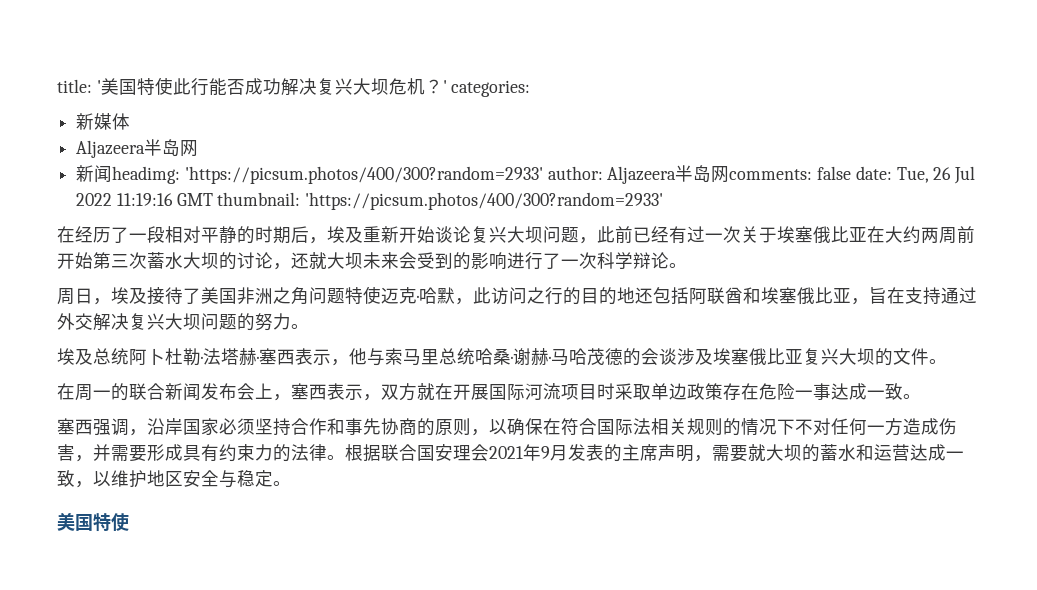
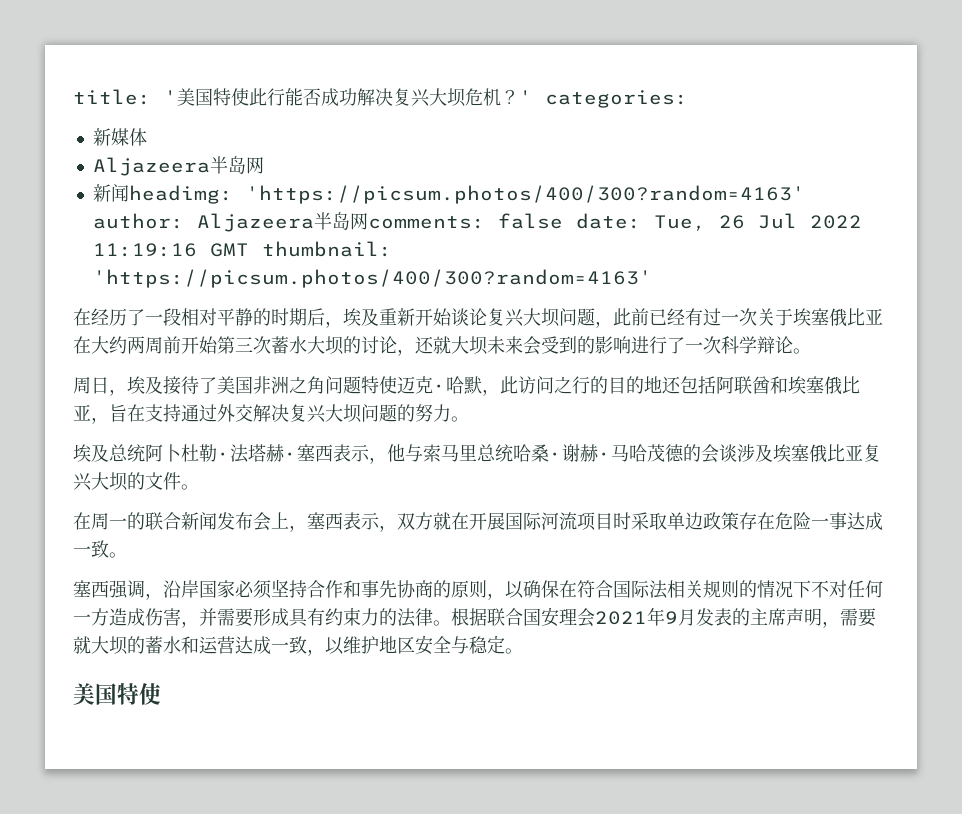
- 新闻headimg: 'https://picsum.photos/400/300?random=2933' author: Aljazeera半岛网comments: false date: Tue, 26 Jul 2022 11:19:16 GMT thumbnail: 'https://picsum.photos/400/300?random=2933'
+ 新闻headimg: 'https://picsum.photos/400/300?random=4163' author: Aljazeera半岛网comments: false date: Tue, 26 Jul 2022 11:19:16 GMT thumbnail: 'https://picsum.photos/400/300?random=4163'

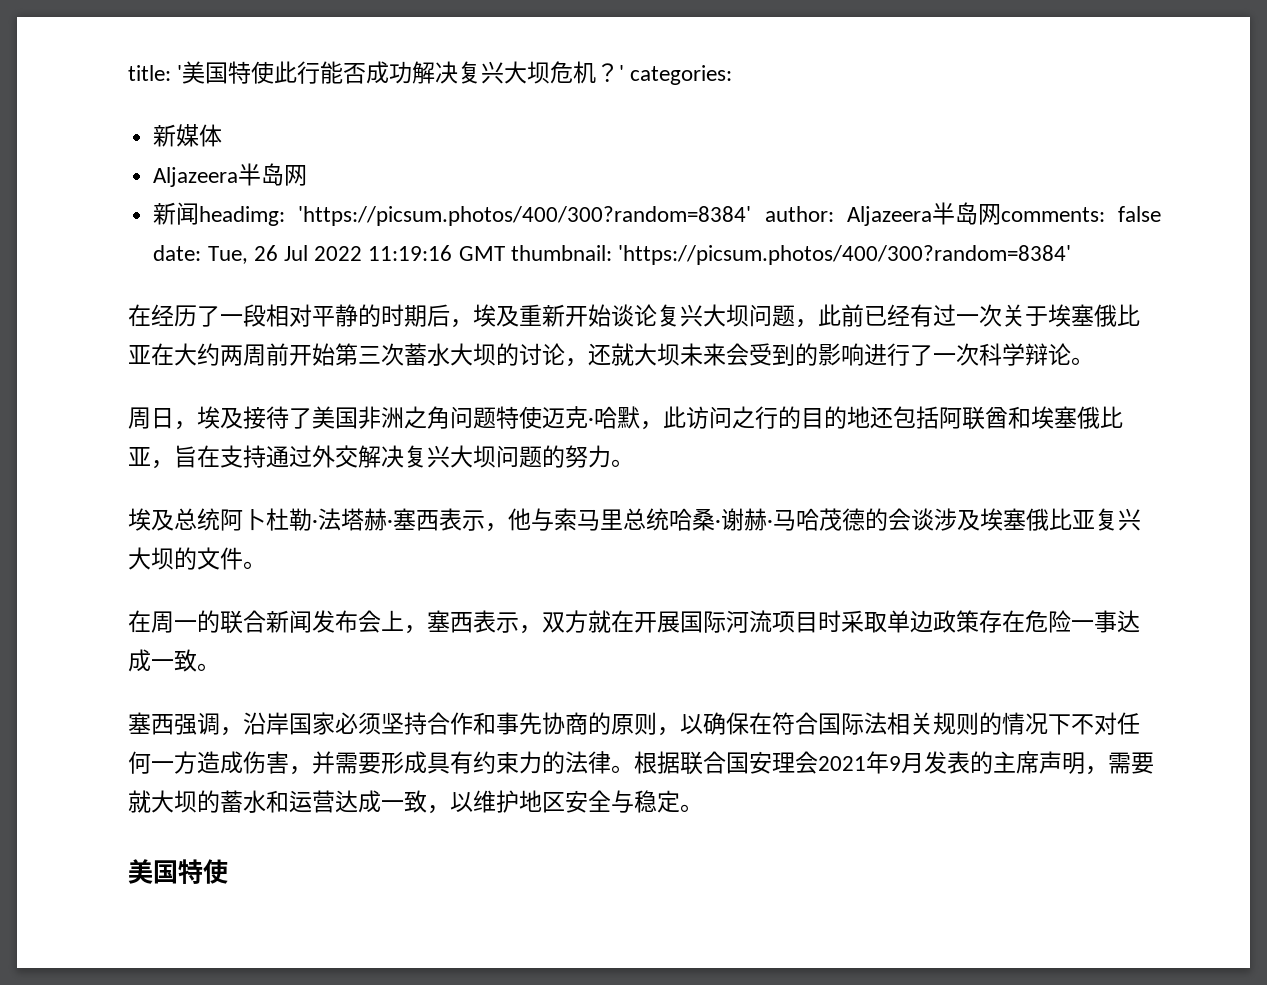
- 新闻headimg: 'https://picsum.photos/400/300?random=4163' author: Aljazeera半岛网comments: false date: Tue, 26 Jul 2022 11:19:16 GMT thumbnail: 'https://picsum.photos/400/300?random=4163'
+ 新闻headimg: 'https://picsum.photos/400/300?random=8384' author: Aljazeera半岛网comments: false date: Tue, 26 Jul 2022 11:19:16 GMT thumbnail: 'https://picsum.photos/400/300?random=8384'

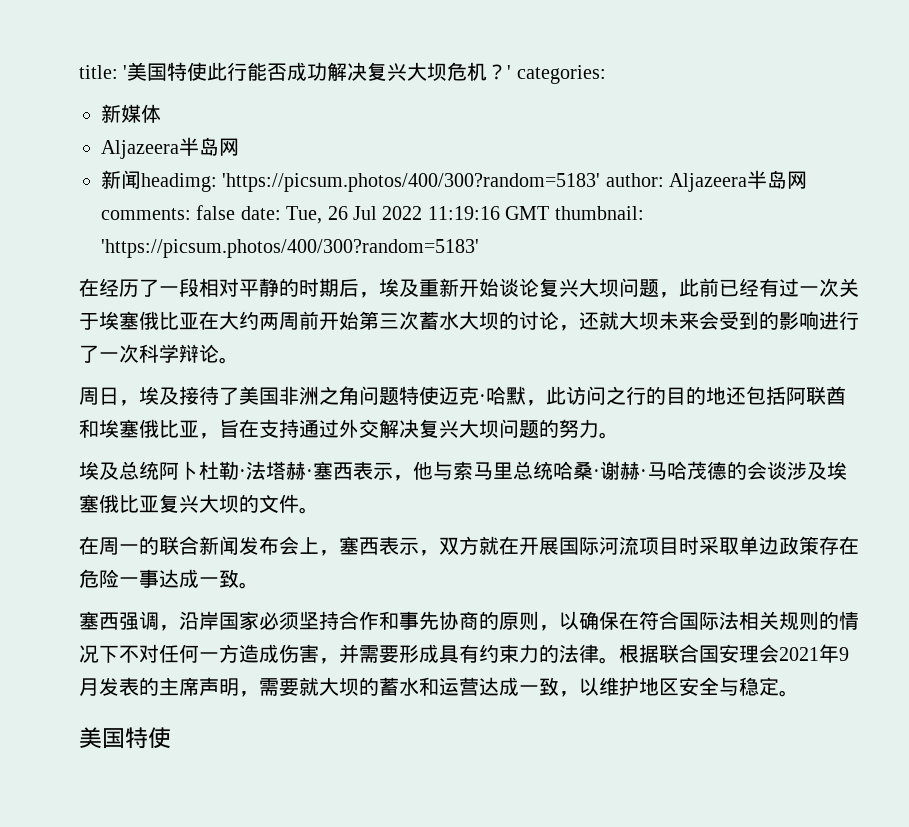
- 新闻headimg: 'https://picsum.photos/400/300?random=8384' author: Aljazeera半岛网comments: false date: Tue, 26 Jul 2022 11:19:16 GMT thumbnail: 'https://picsum.photos/400/300?random=8384'
+ 新闻headimg: 'https://picsum.photos/400/300?random=5183' author: Aljazeera半岛网comments: false date: Tue, 26 Jul 2022 11:19:16 GMT thumbnail: 'https://picsum.photos/400/300?random=5183'

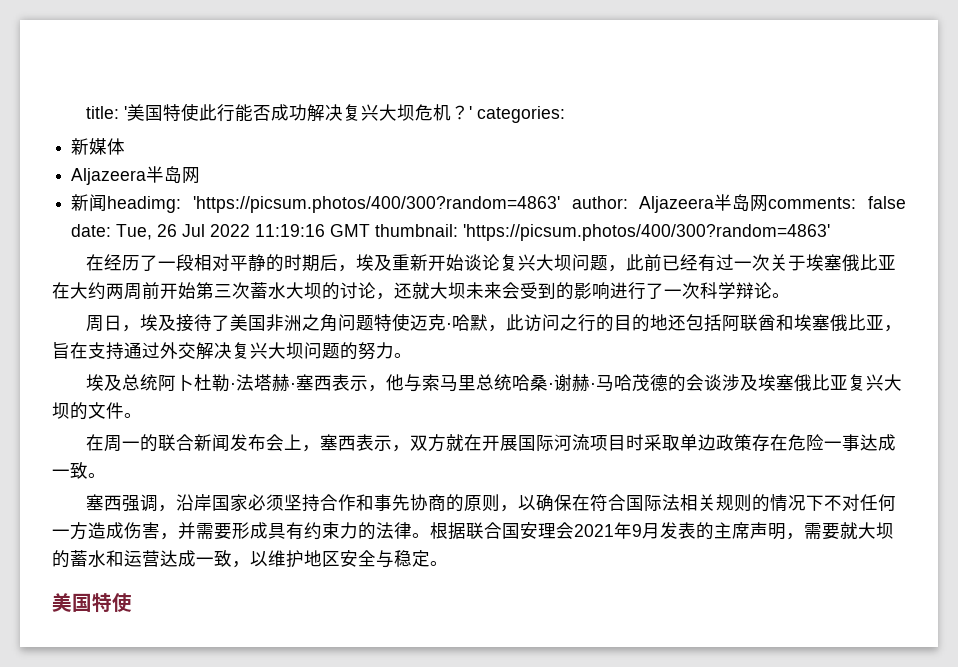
- 新闻headimg: 'https://picsum.photos/400/300?random=5183' author: Aljazeera半岛网comments: false date: Tue, 26 Jul 2022 11:19:16 GMT thumbnail: 'https://picsum.photos/400/300?random=5183'
+ 新闻headimg: 'https://picsum.photos/400/300?random=4863' author: Aljazeera半岛网comments: false date: Tue, 26 Jul 2022 11:19:16 GMT thumbnail: 'https://picsum.photos/400/300?random=4863'

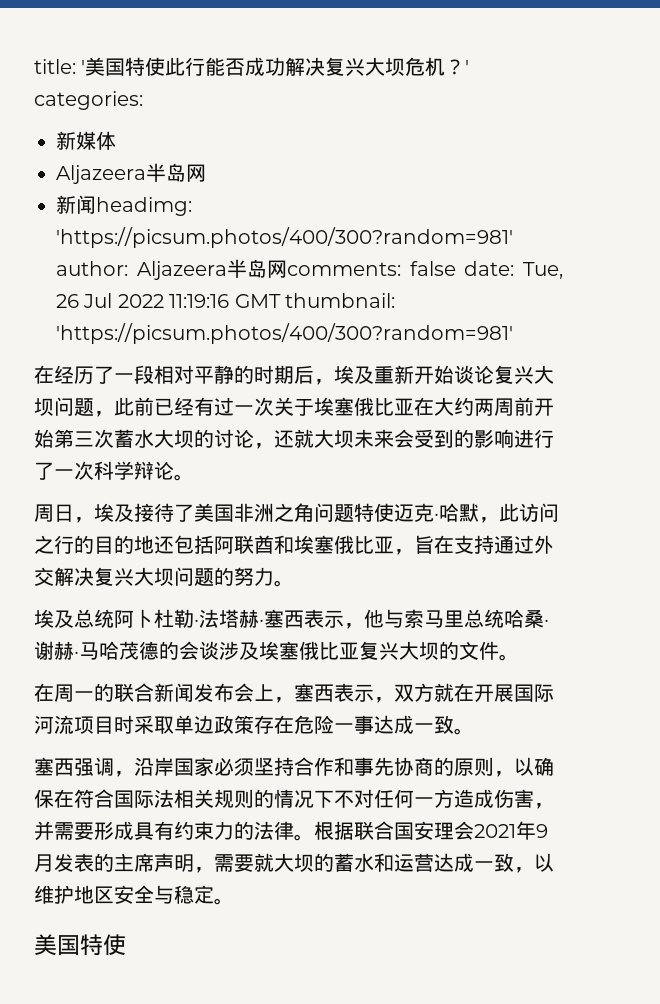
- 新闻headimg: 'https://picsum.photos/400/300?random=4863' author: Aljazeera半岛网comments: false date: Tue, 26 Jul 2022 11:19:16 GMT thumbnail: 'https://picsum.photos/400/300?random=4863'
+ 新闻headimg: 'https://picsum.photos/400/300?random=981' author: Aljazeera半岛网comments: false date: Tue, 26 Jul 2022 11:19:16 GMT thumbnail: 'https://picsum.photos/400/300?random=981'

